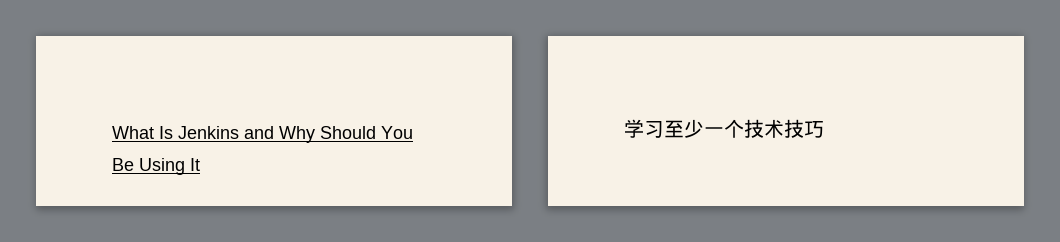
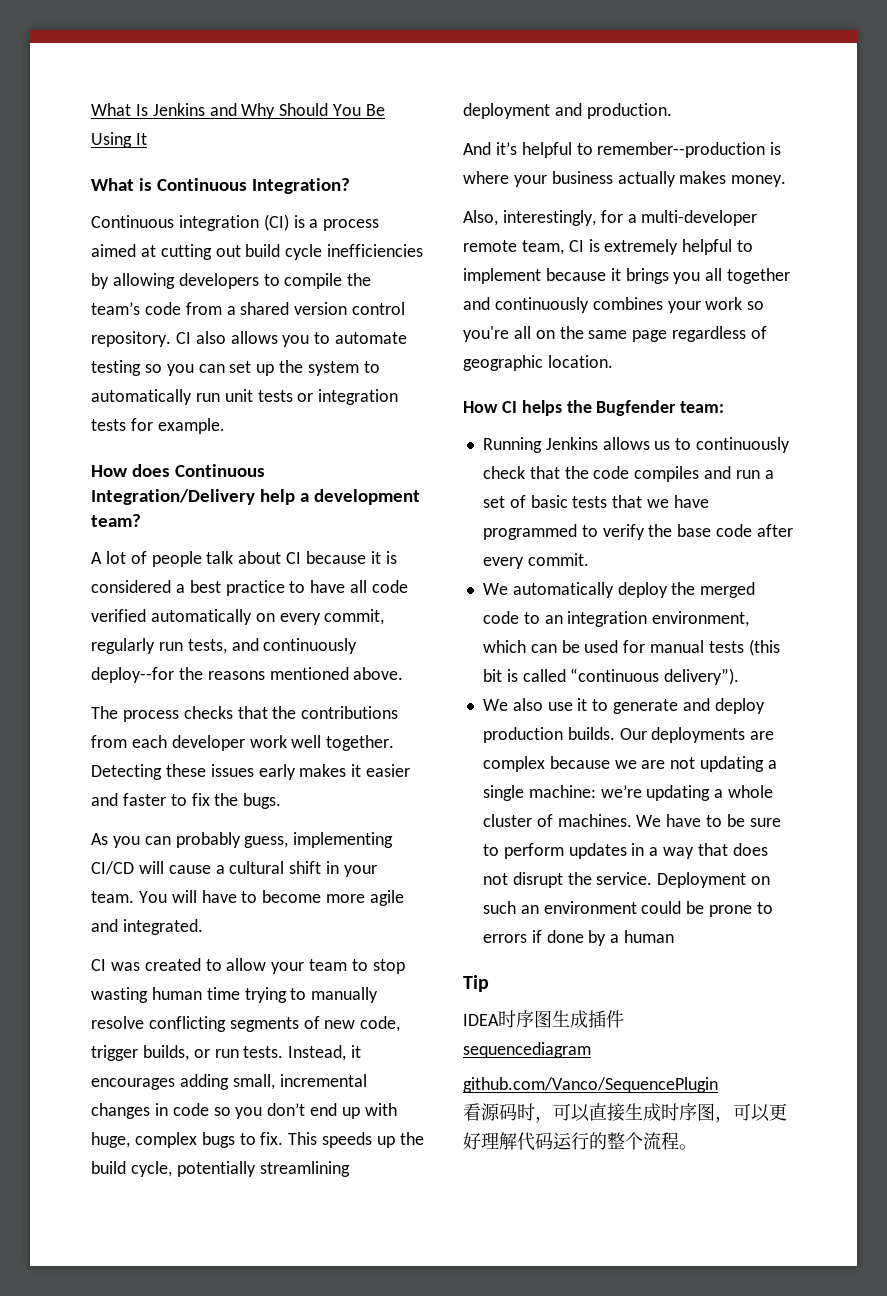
- 学习至少一个技术技巧
+ What is Continuous Integration?
+ Continuous integration (CI) is a process aimed at cutting out build cycle inefficiencies by allowing developers to compile the team’s code from a shared version control repository. CI also allows you to automate testing so you can set up the system to automatically run unit tests or integration tests for example.
+ How does Continuous Integration/Delivery help a development team?
+ A lot of people talk about CI because it is considered a best practice to have all code verified automatically on every commit, regularly run tests, and continuously deploy--for the reasons mentioned above.
+ The process checks that the contributions from each developer work well together. Detecting these issues early makes it easier and faster to fix the bugs.
+ As you can probably guess, implementing CI/CD will cause a cultural shift in your team. You will have to become more agile and integrated.
+ CI was created to allow your team to stop wasting human time trying to manually resolve conflicting segments of new code, trigger builds, or run tests. Instead, it encourages adding small, incremental changes in code so you don’t end up with huge, complex bugs to fix. This speeds up the build cycle, potentially streamlining deployment and production.
+ And it’s helpful to remember--production is where your business actually makes money.
+ Also, interestingly, for a multi-developer remote team, CI is extremely helpful to implement because it brings you all together and continuously combines your work so you're all on the same page regardless of geographic location.
+ How CI helps the Bugfender team:
+ Running Jenkins allows us to continuously check that the code compiles and run a set of basic tests that we have programmed to verify the base code after every commit.
+ We automatically deploy the merged code to an integration environment, which can be used for manual tests (this bit is called “continuous delivery”).
+ We also use it to generate and deploy production builds. Our deployments are complex because we are not updating a single machine: we’re updating a whole cluster of machines. We have to be sure to perform updates in a way that does not disrupt the service. Deployment on such an environment could be prone to errors if done by a human
+ Tip
+ IDEA时序图生成插件
+ sequencediagram
+ github.com/Vanco/SequencePlugin
+ 看源码时，可以直接生成时序图，可以更好理解代码运行的整个流程。

